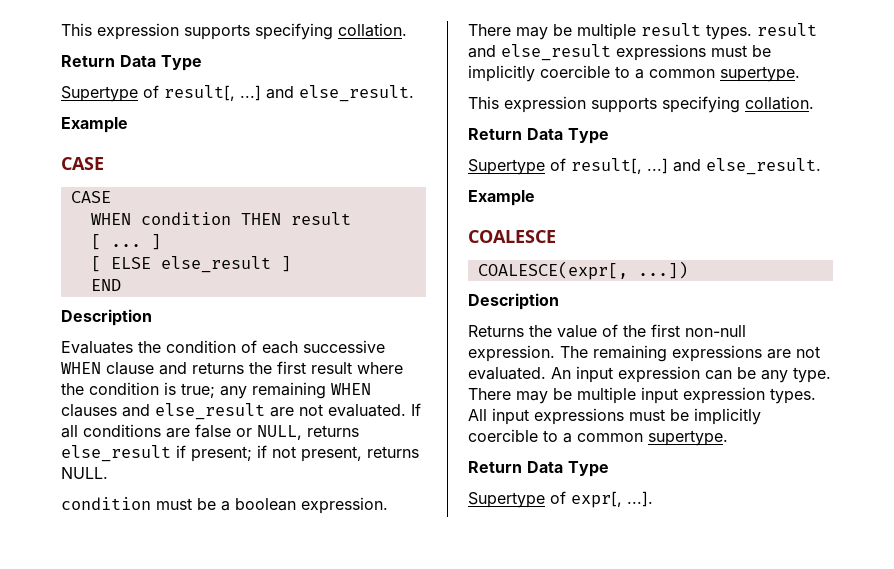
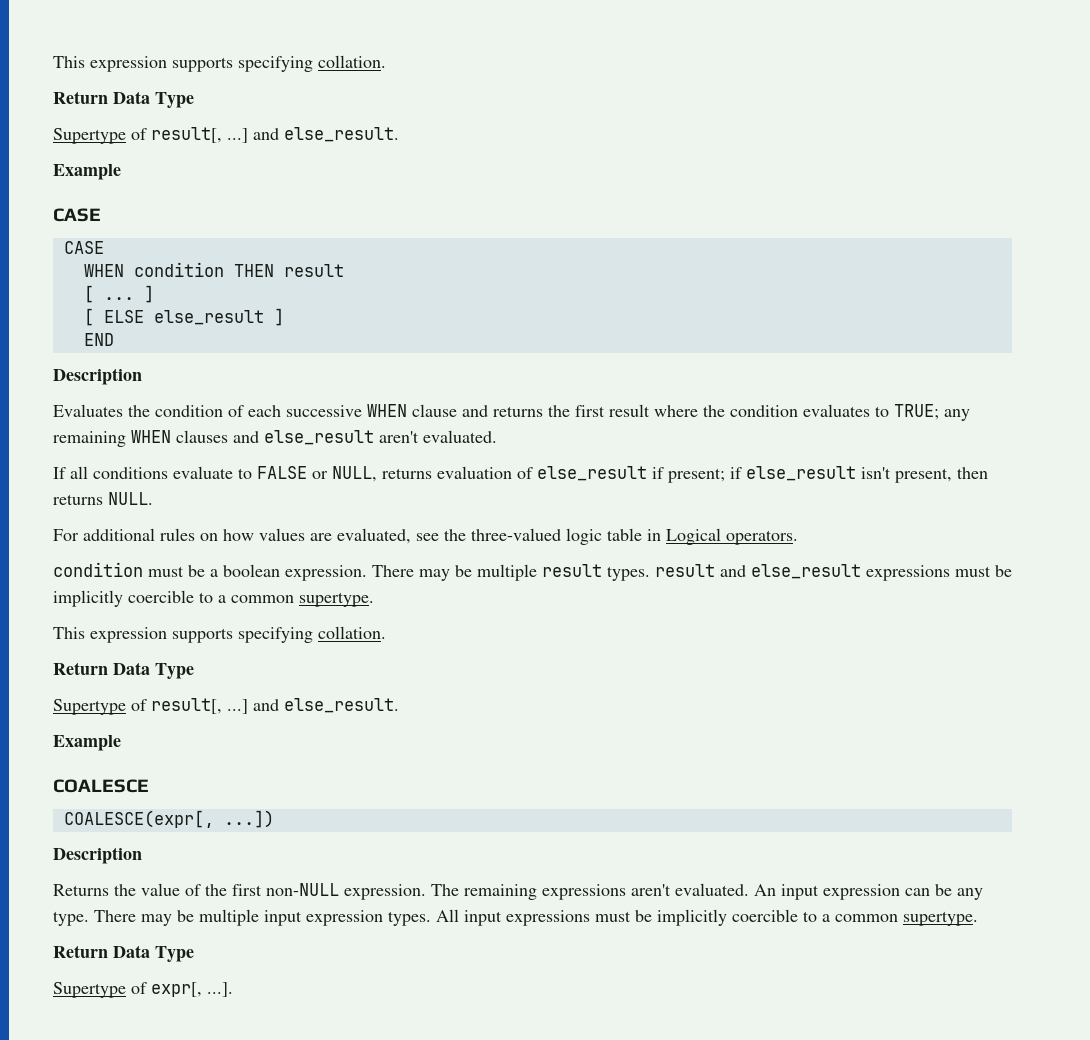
- Evaluates the condition of each successive WHEN clause and returns the first result where the condition is true; any remaining WHEN clauses and else_result are not evaluated. If all conditions are false or NULL, returns else_result if present; if not present, returns NULL.
+ Evaluates the condition of each successive WHEN clause and returns the first result where the condition evaluates to TRUE; any remaining WHEN clauses and else_result aren't evaluated.
+ If all conditions evaluate to FALSE or NULL, returns evaluation of else_result if present; if else_result isn't present, then returns NULL.
+ For additional rules on how values are evaluated, see the three-valued logic table in Logical operators.
- Returns the value of the first non-null expression.
+ Returns the value of the first non-NULL expression.
- The remaining expressions are not evaluated.
+ The remaining expressions aren't evaluated.

